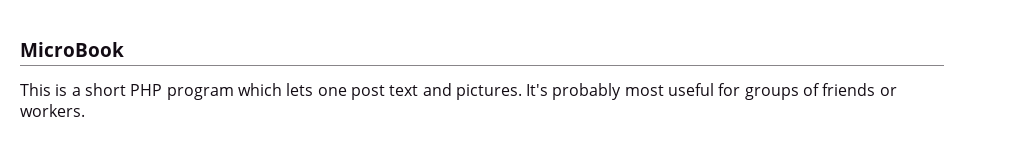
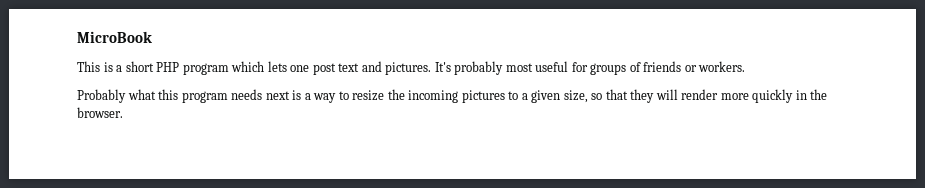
+ Probably what this program needs next is a way to resize the incoming pictures to a given size, so that they will render more quickly in the browser.

